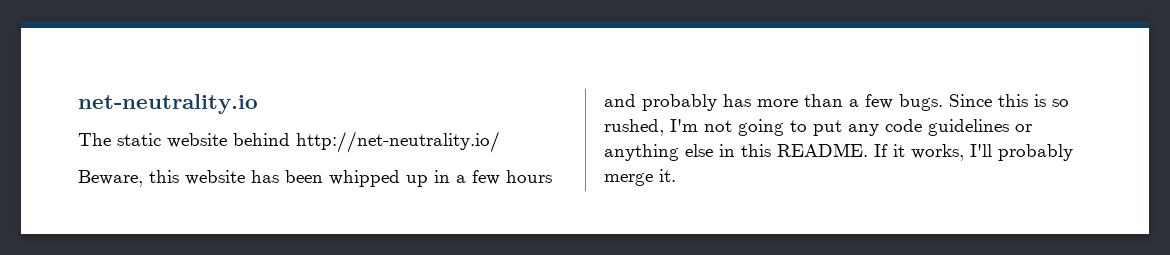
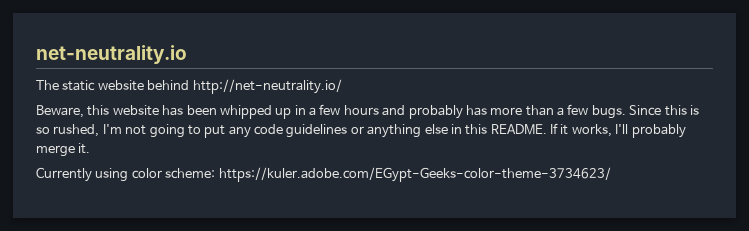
+ Currently using color scheme: https://kuler.adobe.com/EGypt-Geeks-color-theme-3734623/

